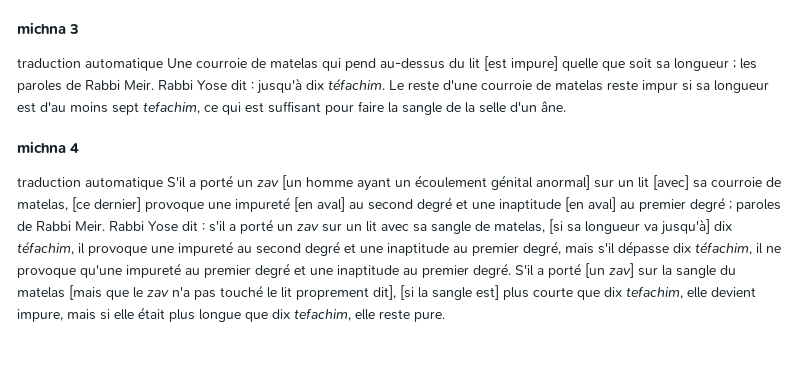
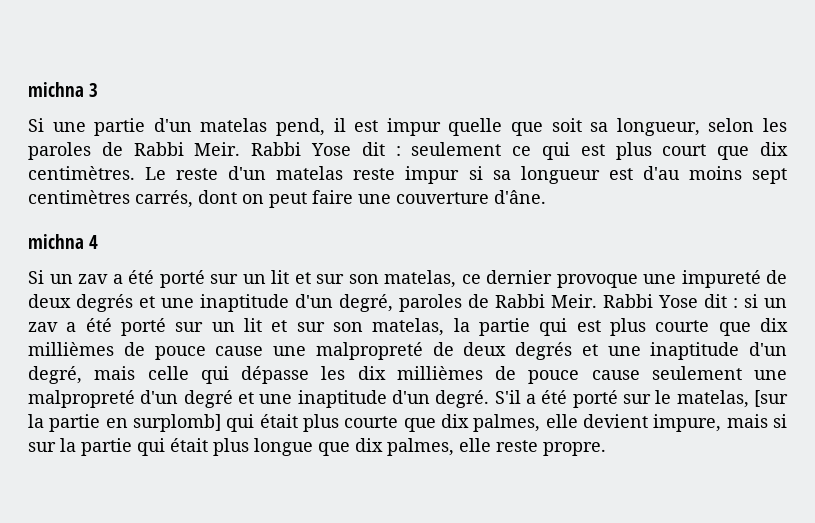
- traduction automatique Une courroie de matelas qui pend au-dessus du lit [est impure] quelle que soit sa longueur ; les paroles de Rabbi Meir.
+ Si une partie d'un matelas pend, il est impur quelle que soit sa longueur, selon les paroles de Rabbi Meir.
- Rabbi Yose dit : jusqu'à dix téfachim. Le reste d'une courroie de matelas reste impur si sa longueur est d'au moins sept tefachim, ce qui est suffisant pour faire la sangle de la selle d'un âne.
+ Rabbi Yose dit : seulement ce qui est plus court que dix centimètres. Le reste d'un matelas reste impur si sa longueur est d'au moins sept centimètres carrés, dont on peut faire une couverture d'âne.
  michna 4
- traduction automatique S'il a porté un zav [un homme ayant un écoulement génital anormal] sur un lit [avec] sa courroie de matelas, [ce dernier] provoque une impureté [en aval] au second degré et une inaptitude [en aval] au premier degré ; paroles de Rabbi Meir. Rabbi Yose dit : s'il a porté un zav sur un lit avec sa sangle de matelas, [si sa longueur va jusqu'à] dix téfachim, il provoque une impureté au second degré et une inaptitude au premier degré, mais s'il dépasse dix téfachim, il ne provoque qu'une impureté au premier degré et une inaptitude au premier degré. S'il a porté [un zav] sur la sangle du matelas [mais que le zav n'a pas touché le lit proprement dit], [si la sangle est] plus courte que dix tefachim, elle devient impure, mais si elle était plus longue que dix tefachim, elle reste pure.
+ Si un zav a été porté sur un lit et sur son matelas, ce dernier provoque une impureté de deux degrés et une inaptitude d'un degré, paroles de Rabbi Meir. Rabbi Yose dit : si un zav a été porté sur un lit et sur son matelas, la partie qui est plus courte que dix millièmes de pouce cause une malpropreté de deux degrés et une inaptitude d'un degré, mais celle qui dépasse les dix millièmes de pouce cause seulement une malpropreté d'un degré et une inaptitude d'un degré. S'il a été porté sur le matelas, [sur la partie en surplomb] qui était plus courte que dix palmes, elle devient impure, mais si sur la partie qui était plus longue que dix palmes, elle reste propre.

